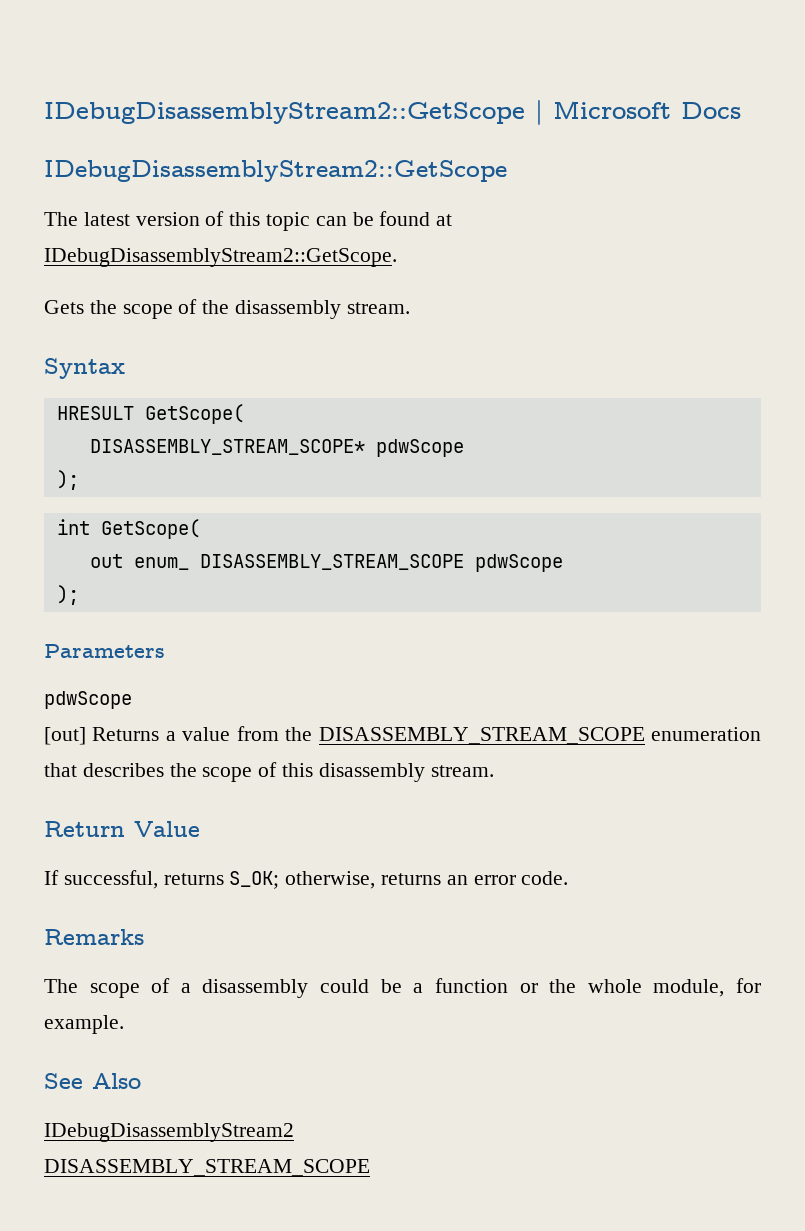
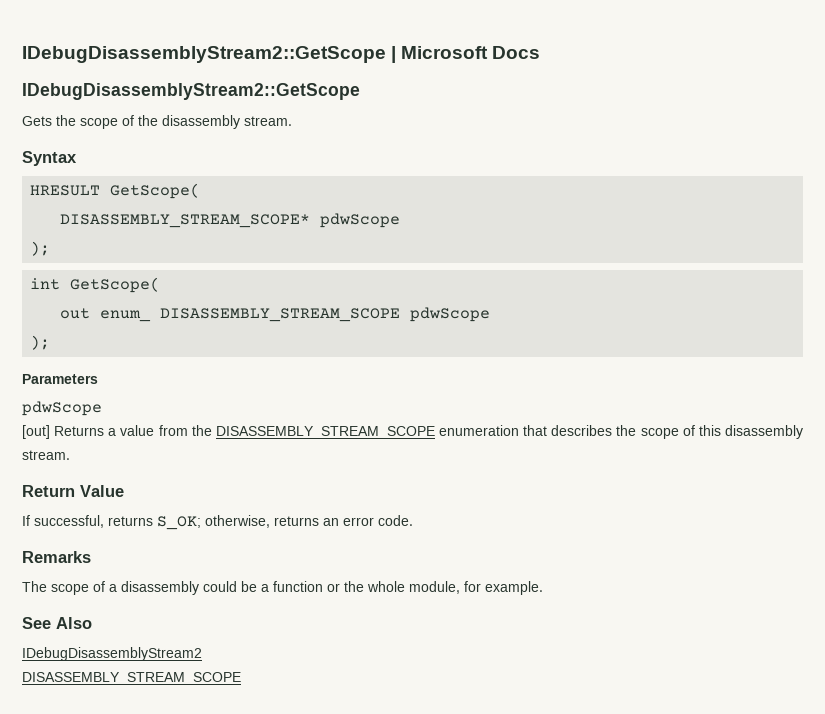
- The latest version of this topic can be found at IDebugDisassemblyStream2::GetScope.

